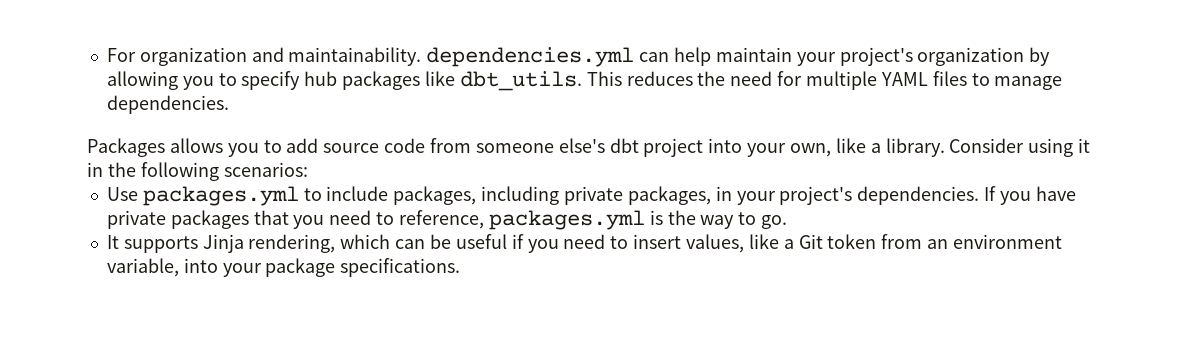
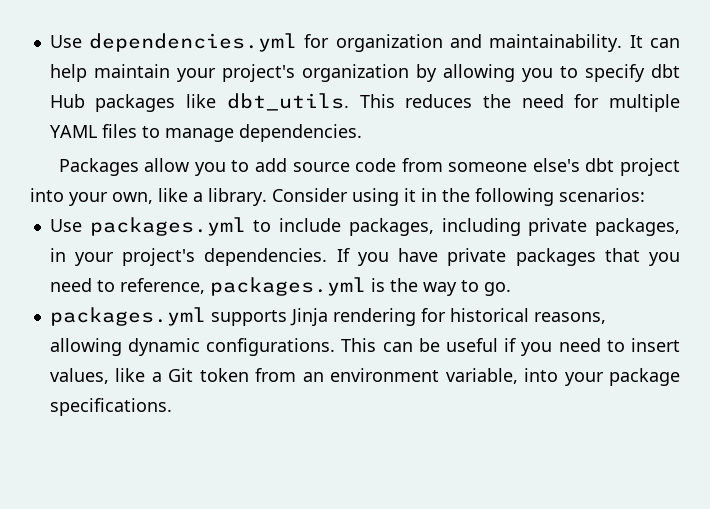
- For organization and maintainability. dependencies.yml can help maintain your project's organization by allowing you to specify hub packages like dbt_utils.
+ Use dependencies.yml for organization and maintainability. It can help maintain your project's organization by allowing you to specify dbt Hub packages like dbt_utils.
- Packages allows you to add source code from someone else's dbt project into your own, like a library.
+ Packages allow you to add source code from someone else's dbt project into your own, like a library.
- It supports Jinja rendering, which can be useful if you need to insert values, like a Git token from an environment variable, into your package specifications.
+ packages.yml supports Jinja rendering for historical reasons, allowing dynamic configurations. This can be useful if you need to insert values, like a Git token from an environment variable, into your package specifications.

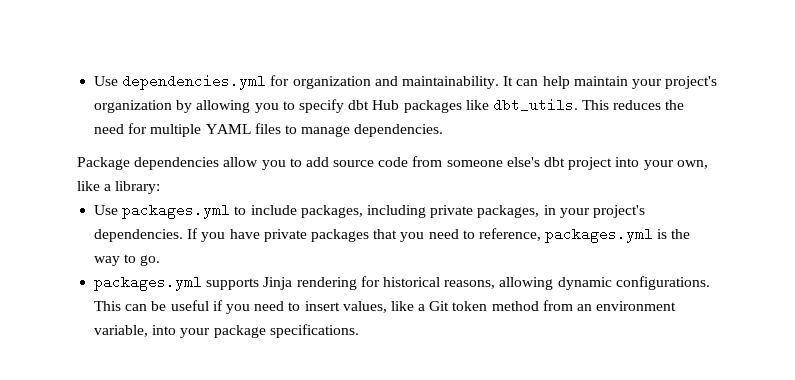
- Packages allow you to add source code from someone else's dbt project into your own, like a library. Consider using it in the following scenarios:
+ Package dependencies allow you to add source code from someone else's dbt project into your own, like a library:
- This can be useful if you need to insert values, like a Git token from an environment variable, into your package specifications.
+ This can be useful if you need to insert values, like a Git token method from an environment variable, into your package specifications.

